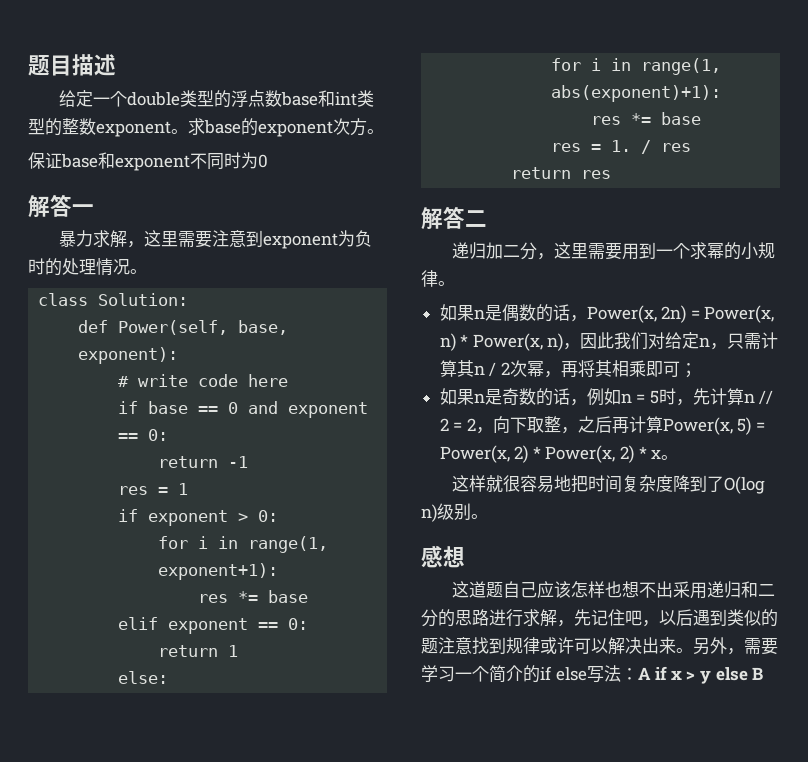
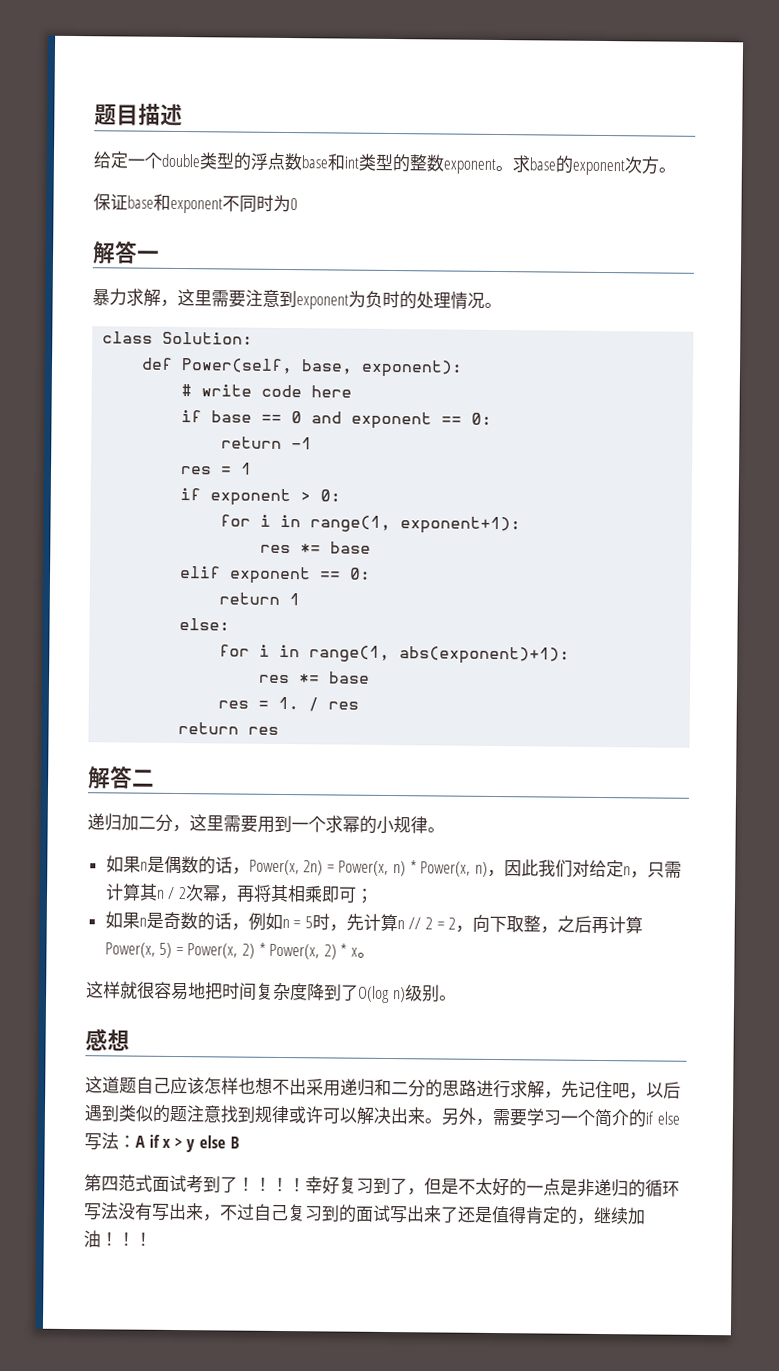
+ 第四范式面试考到了！！！！幸好复习到了，但是不太好的一点是非递归的循环写法没有写出来，不过自己复习到的面试写出来了还是值得肯定的，继续加油！！！

